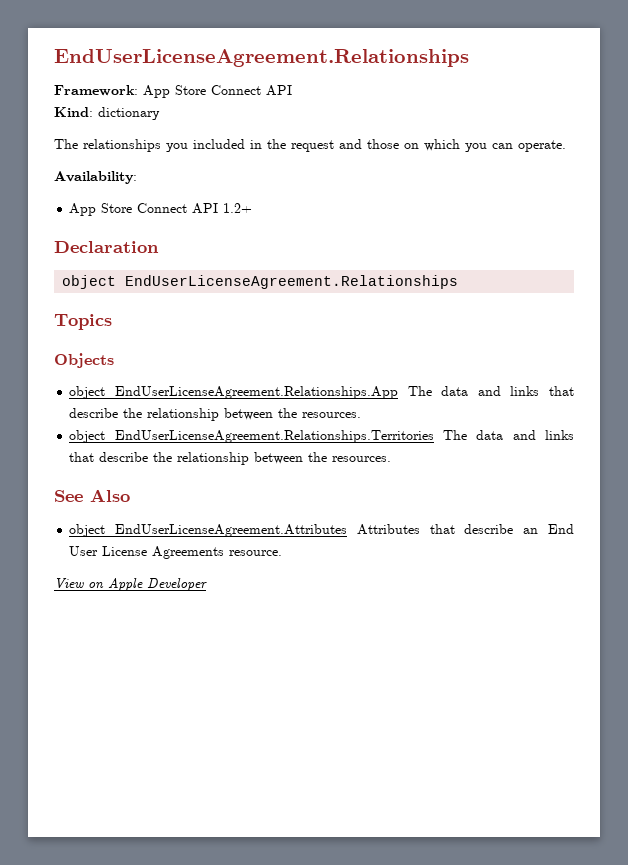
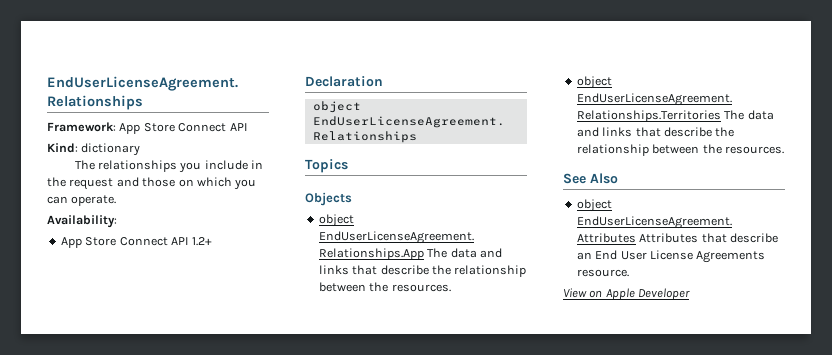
- The relationships you included in the request and those on which you can operate.
+ The relationships you include in the request and those on which you can operate.

